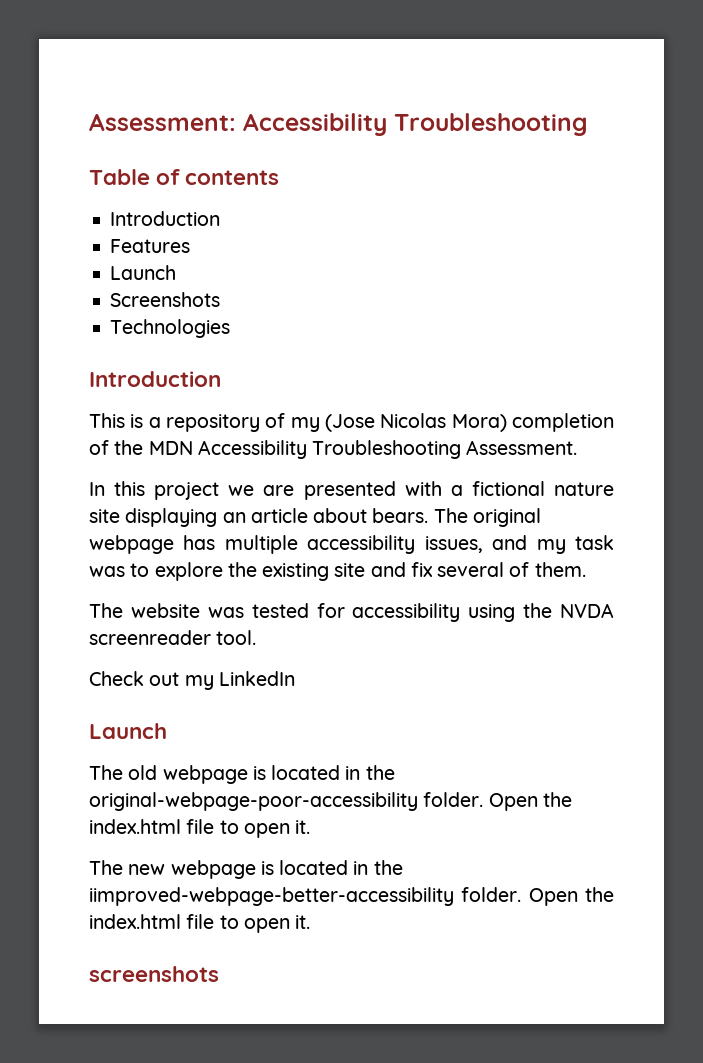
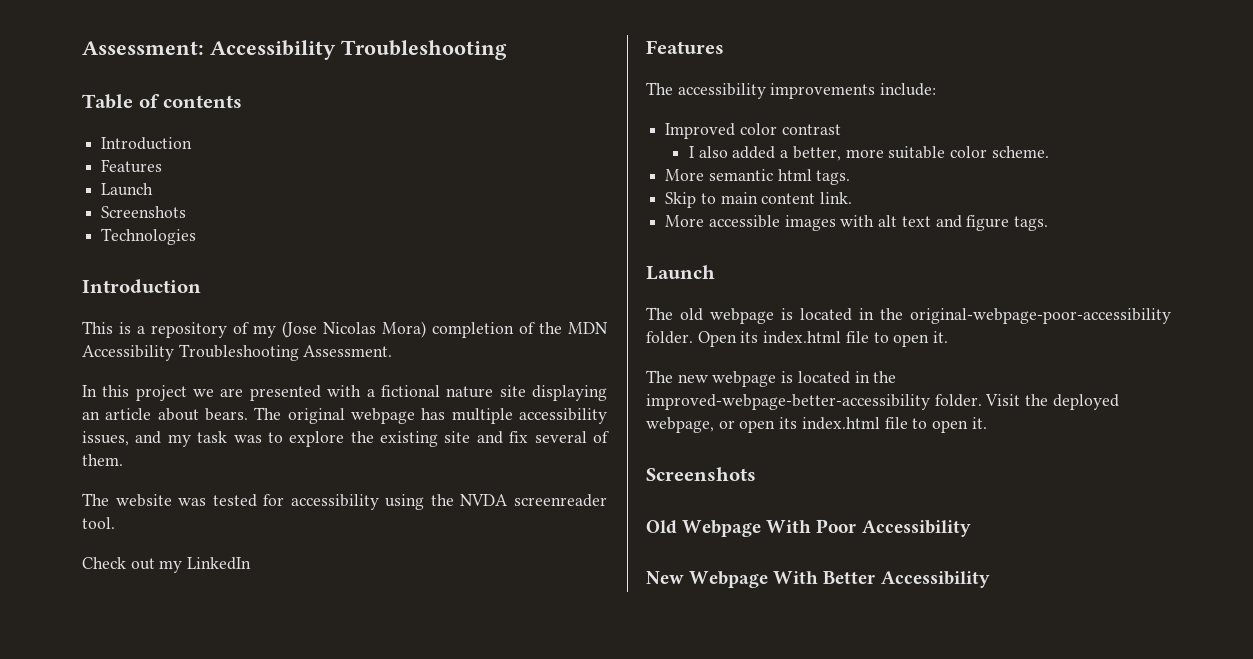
  Check out my LinkedIn
+ Features
+ The accessibility improvements include:
+ Improved color contrast
+ I also added a better, more suitable color scheme.
+ More semantic html tags.
+ Skip to main content link.
+ More accessible images with alt text and figure tags.
- The old webpage is located in the original-webpage-poor-accessibility folder. Open the index.html file to open it.
+ The old webpage is located in the original-webpage-poor-accessibility folder. Open its index.html file to open it.
- The new webpage is located in the iimproved-webpage-better-accessibility folder. Open the index.html file to open it.
- screenshots
+ The new webpage is located in the improved-webpage-better-accessibility folder. Visit the deployed webpage, or open its index.html file to open it.
+ Screenshots
+ Old Webpage With Poor Accessibility
+ New Webpage With Better Accessibility

